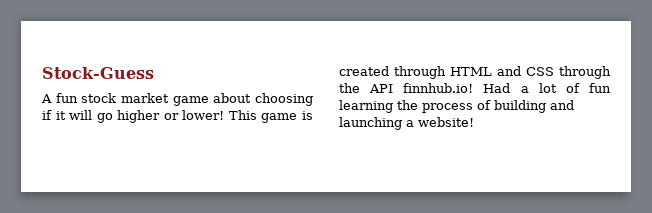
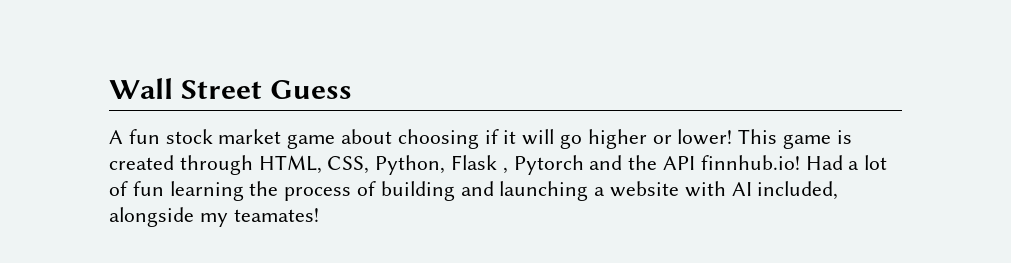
- Stock-Guess
+ Wall Street Guess
- This game is created through HTML and CSS through the API finnhub.io!
+ This game is created through HTML, CSS, Python, Flask , Pytorch and the API finnhub.io!
- Had a lot of fun learning the process of building and launching a website!
+ Had a lot of fun learning the process of building and launching a website with AI included, alongside my teamates!

